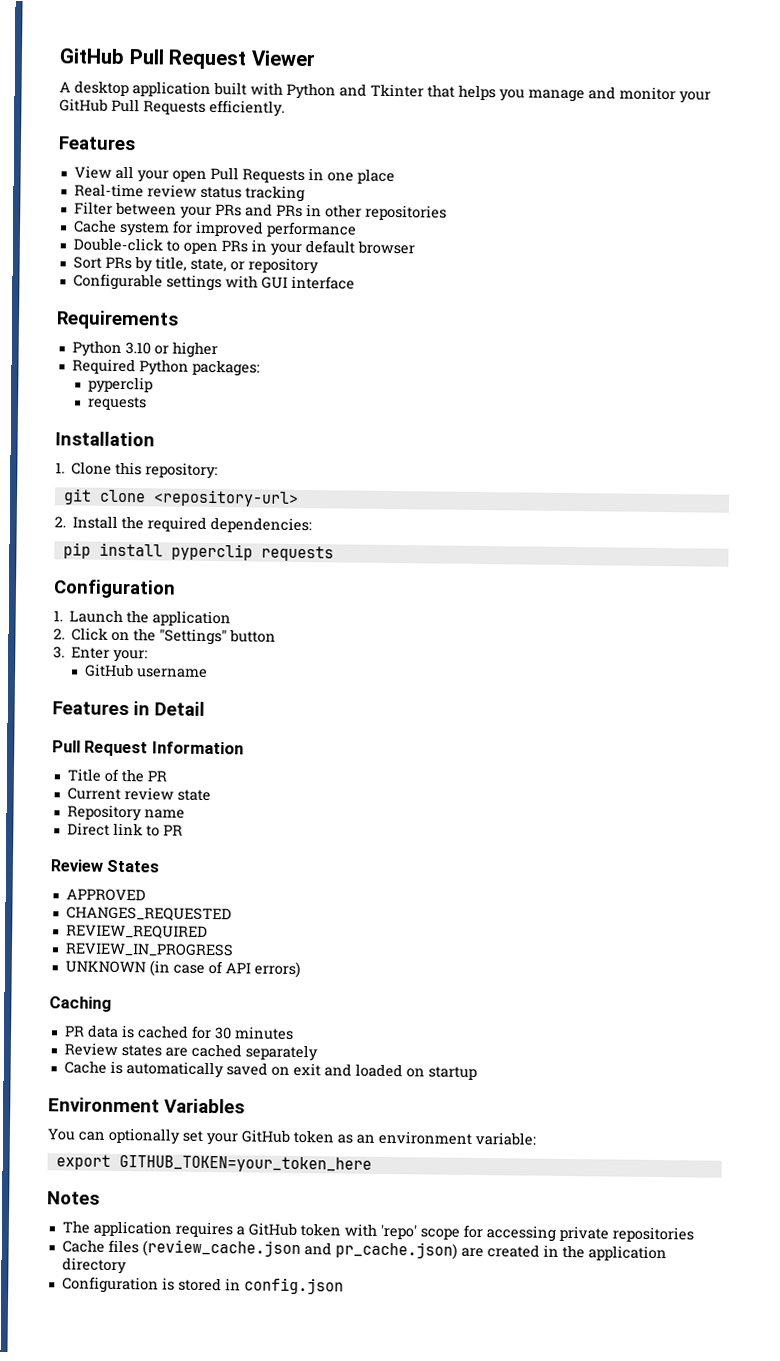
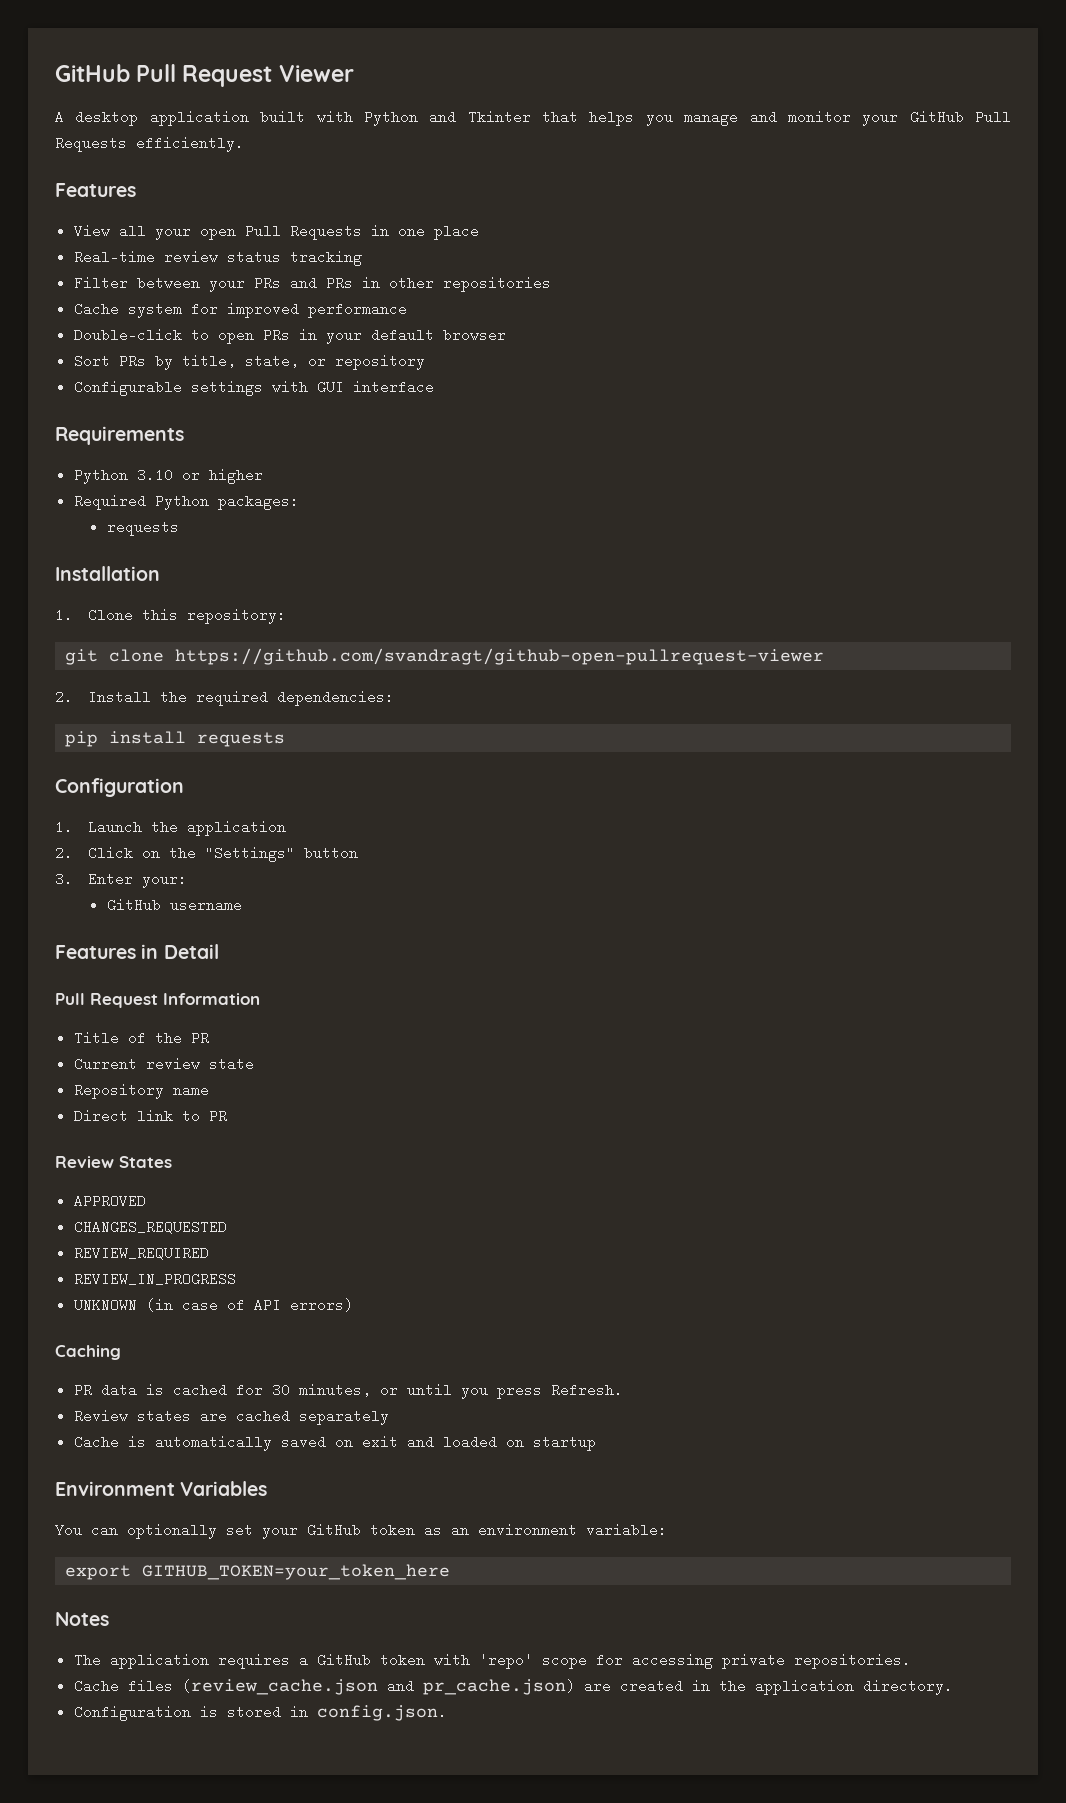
  Required Python packages:
- pyperclip
- git clone <repository-url>
+ git clone https://github.com/svandragt/github-open-pullrequest-viewer
- pip install pyperclip requests
+ pip install requests
- PR data is cached for 30 minutes
+ PR data is cached for 30 minutes, or until you press Refresh.
- The application requires a GitHub token with 'repo' scope for accessing private repositories
+ The application requires a GitHub token with 'repo' scope for accessing private repositories.
- Cache files (review_cache.json and pr_cache.json) are created in the application directory
+ Cache files (review_cache.json and pr_cache.json) are created in the application directory.
- Configuration is stored in config.json
+ Configuration is stored in config.json.

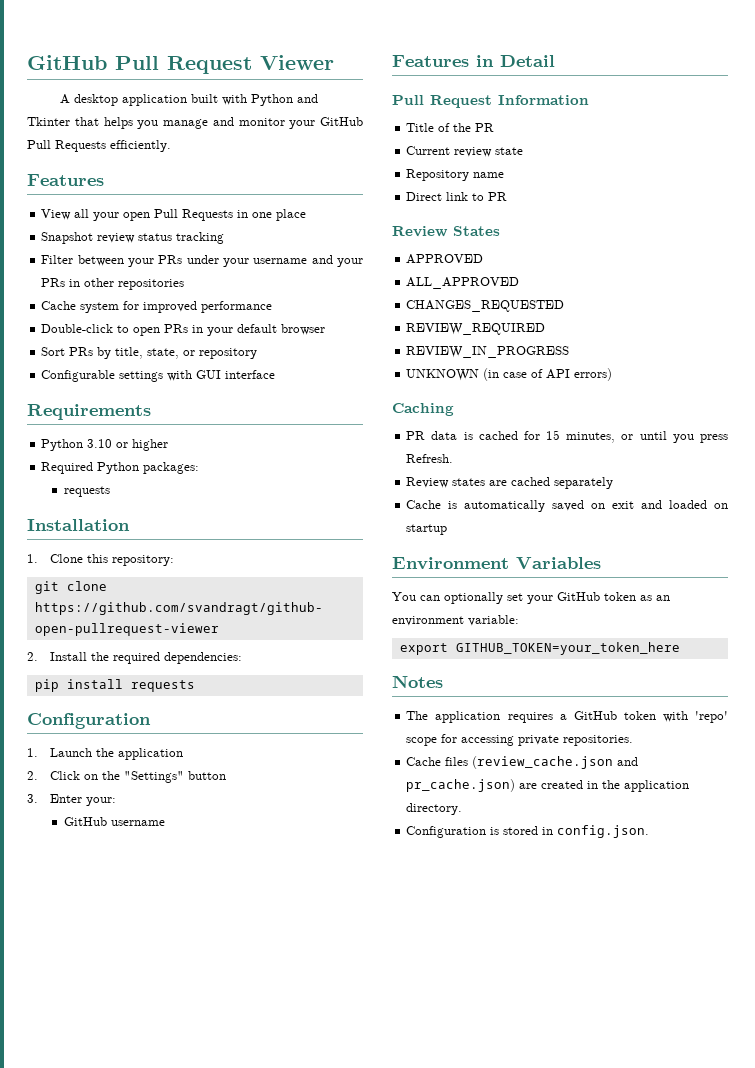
- Real-time review status tracking
+ Snapshot review status tracking
- Filter between your PRs and PRs in other repositories
+ Filter between your PRs under your username and your PRs in other repositories
+ ALL_APPROVED
- PR data is cached for 30 minutes, or until you press Refresh.
+ PR data is cached for 15 minutes, or until you press Refresh.

